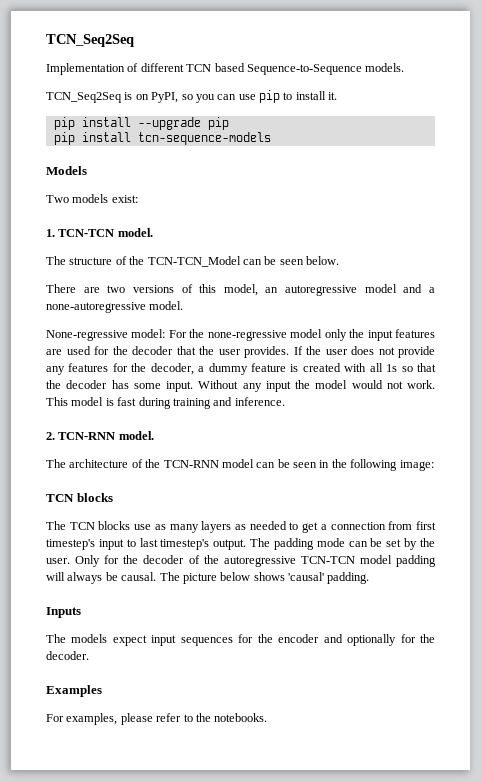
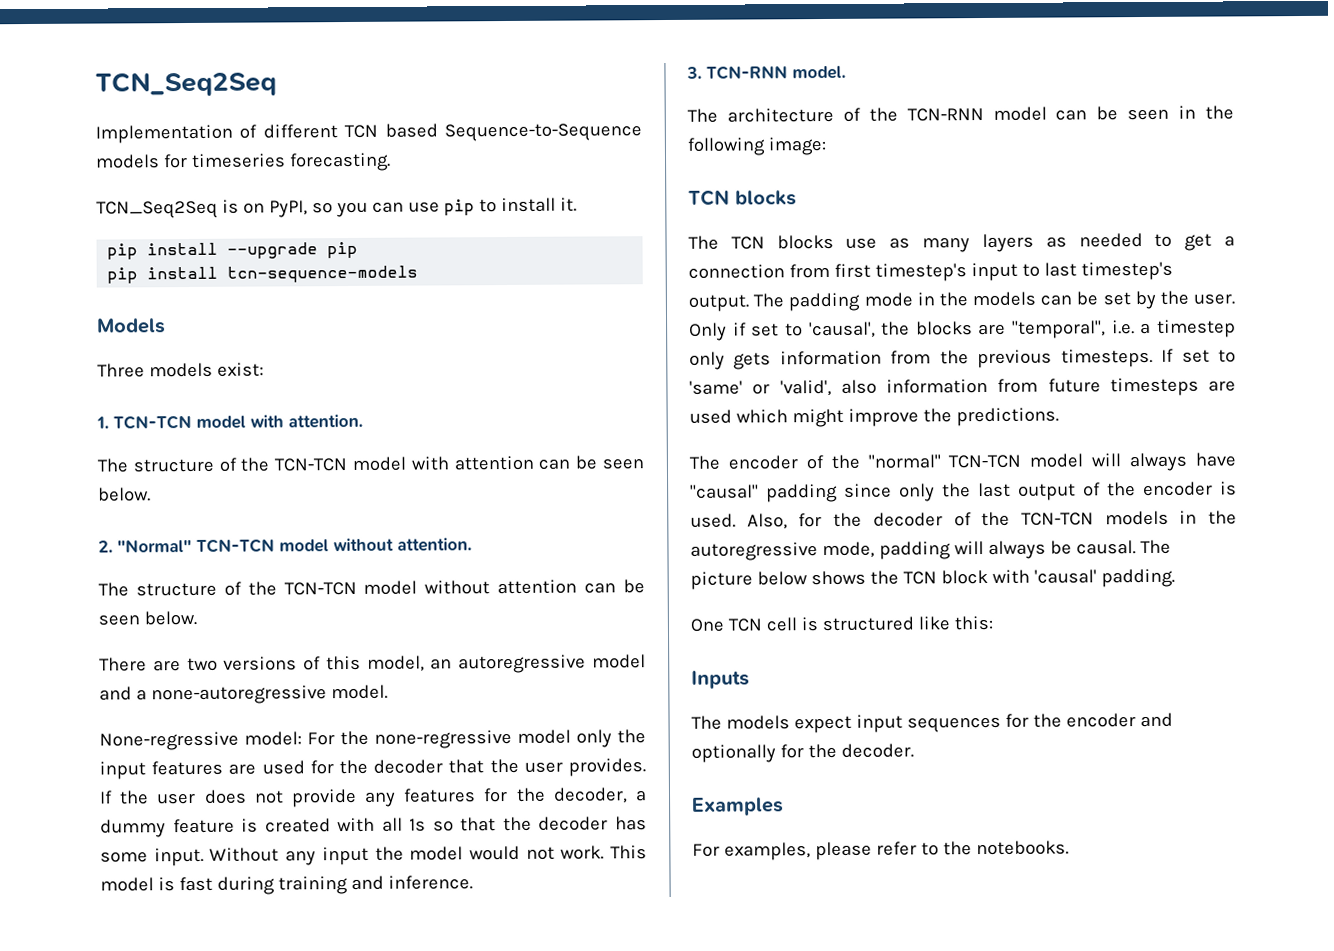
- Implementation of different TCN based Sequence-to-Sequence models.
+ Implementation of different TCN based Sequence-to-Sequence models for timeseries forecasting.
- Two models exist:
+ Three models exist:
- 1. TCN-TCN model.
- The structure of the TCN-TCN_Model can be seen below.
+ 1. TCN-TCN model with attention.
+ The structure of the TCN-TCN model with attention can be seen below.
+ 2. "Normal" TCN-TCN model without attention.
+ The structure of the TCN-TCN model without attention can be seen below.
- 2. TCN-RNN model.
+ 3. TCN-RNN model.
- The padding mode can be set by the user.
+ The padding mode in the models can be set by the user.
- Only for the decoder of the autoregressive TCN-TCN model padding will always be causal.
+ Only if set to 'causal', the blocks are "temporal", i.e. a timestep only gets information from the previous timesteps. If set to 'same' or 'valid', also information from future timesteps are used which might improve the predictions.
+ The encoder of the "normal" TCN-TCN model will always have "causal" padding since only the last output of the encoder is used. Also, for the decoder of the TCN-TCN models in the autoregressive mode, padding will always be causal.
- The picture below shows 'causal' padding.
+ The picture below shows the TCN block with 'causal' padding.
+ One TCN cell is structured like this:

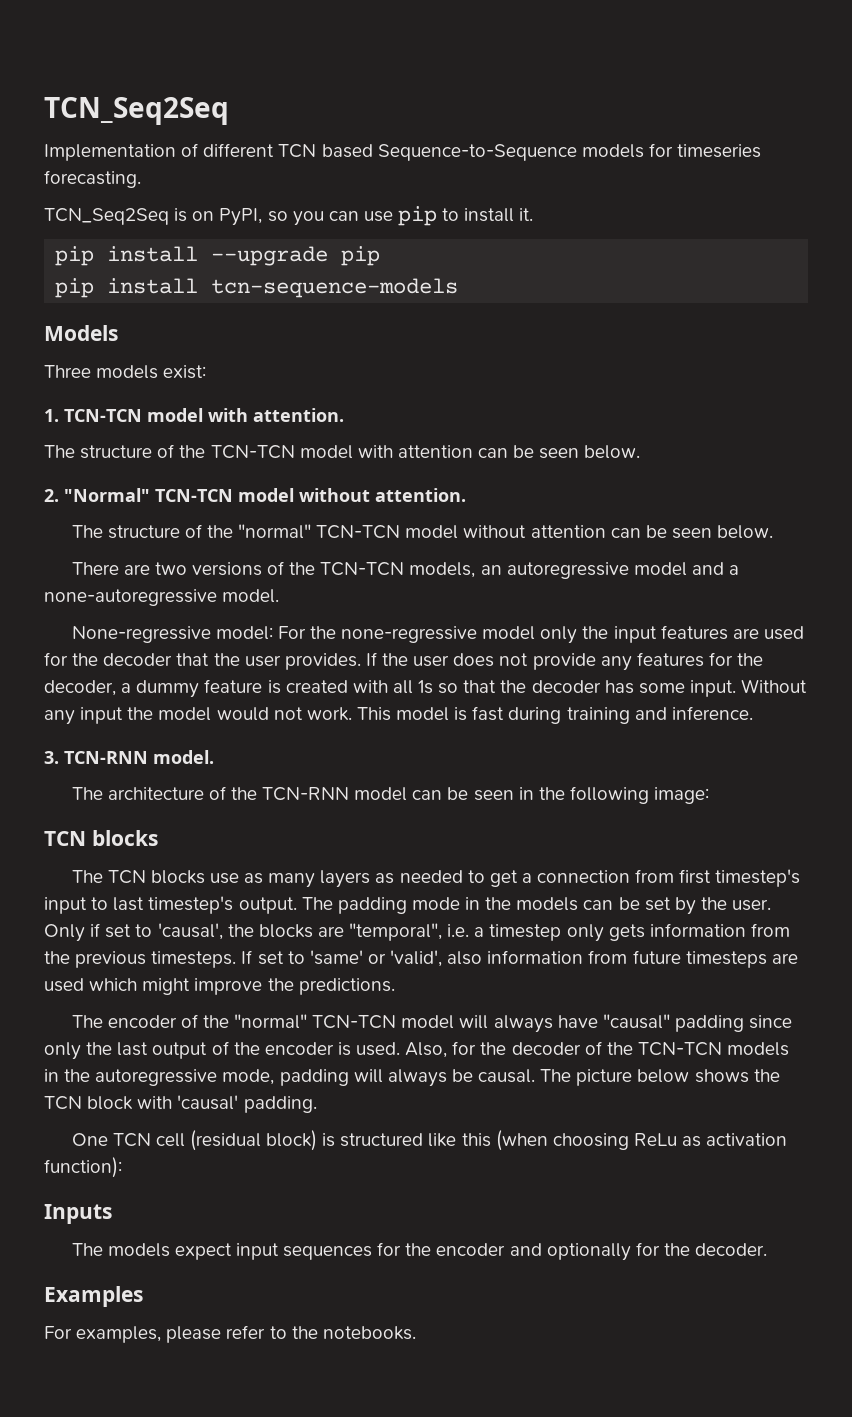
- The structure of the TCN-TCN model without attention can be seen below.
+ The structure of the "normal" TCN-TCN model without attention can be seen below.
- There are two versions of this model, an autoregressive model and a none-autoregressive model.
+ There are two versions of the TCN-TCN models, an autoregressive model and a none-autoregressive model.
- One TCN cell is structured like this:
+ One TCN cell (residual block) is structured like this (when choosing ReLu as activation function):

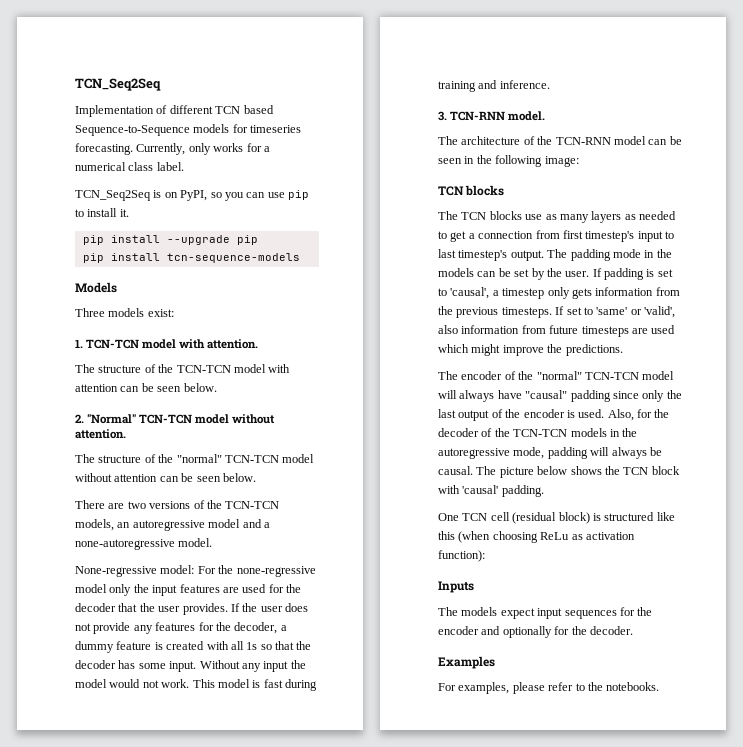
+ Currently, only works for a numerical class label.
- Only if set to 'causal', the blocks are "temporal", i.e. a timestep only gets information from the previous timesteps.
+ If padding is set to 'causal', a timestep only gets information from the previous timesteps.

